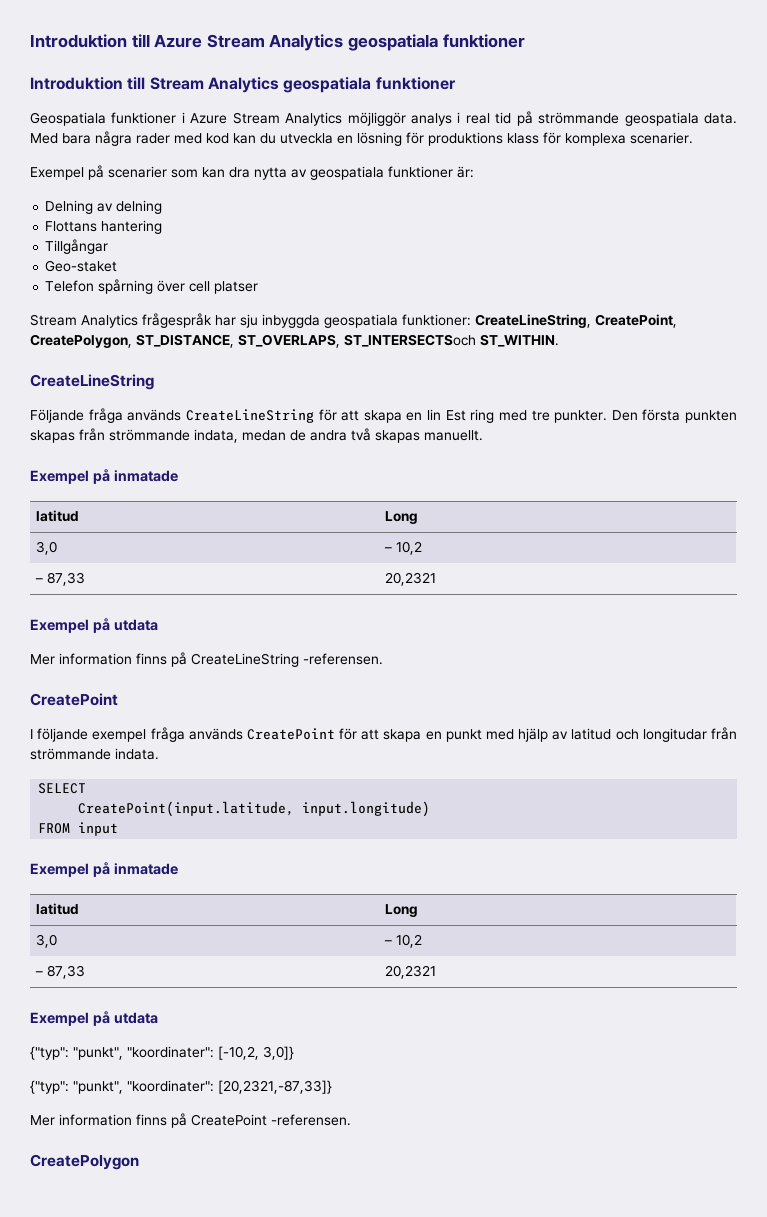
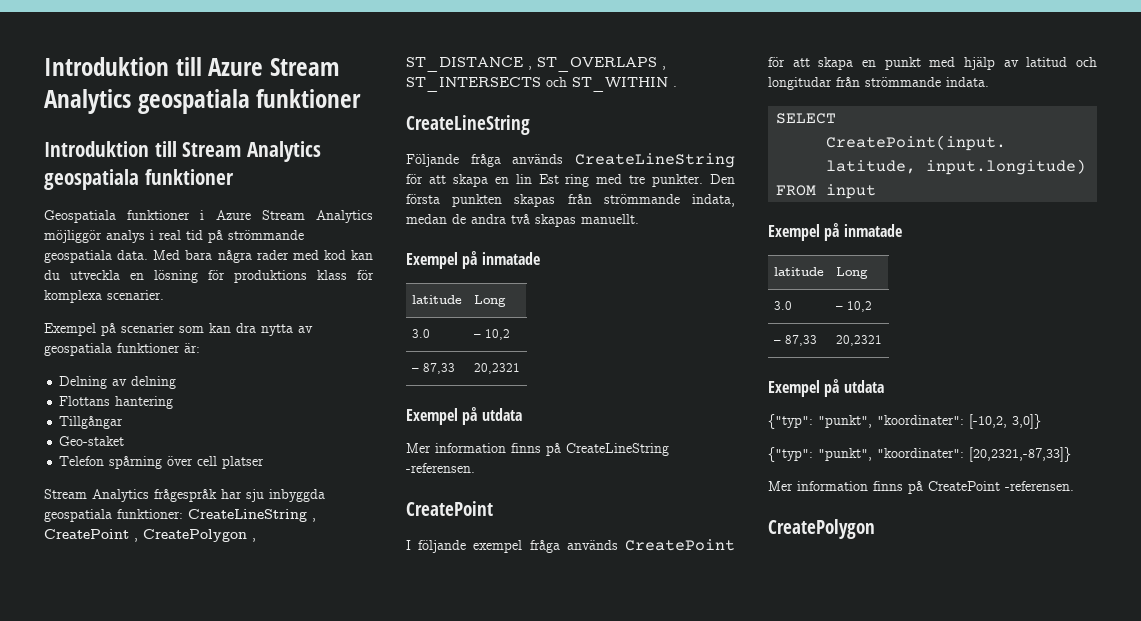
- Stream Analytics frågespråk har sju inbyggda geospatiala funktioner: CreateLineString, CreatePoint, CreatePolygon, ST_DISTANCE, ST_OVERLAPS, ST_INTERSECTSoch ST_WITHIN.
+ Stream Analytics frågespråk har sju inbyggda geospatiala funktioner: CreateLineString , CreatePoint , CreatePolygon , ST_DISTANCE , ST_OVERLAPS , ST_INTERSECTS och ST_WITHIN .
  Den första punkten skapas från strömmande indata, medan de andra två skapas manuellt.
  Exempel på inmatade
- latitud | Long
- 3,0 | – 10,2
+ latitude | Long
+ 3.0 | – 10,2
  FROM input
  Exempel på inmatade
- latitud | Long
- 3,0 | – 10,2
+ latitude | Long
+ 3.0 | – 10,2

